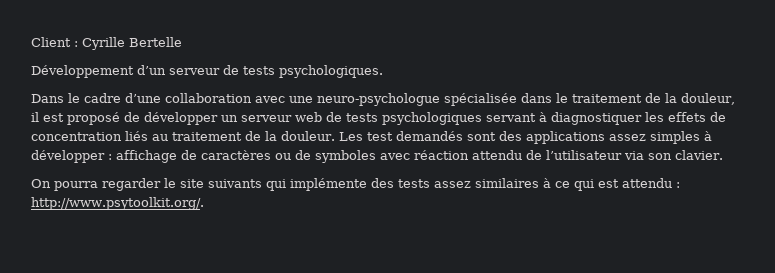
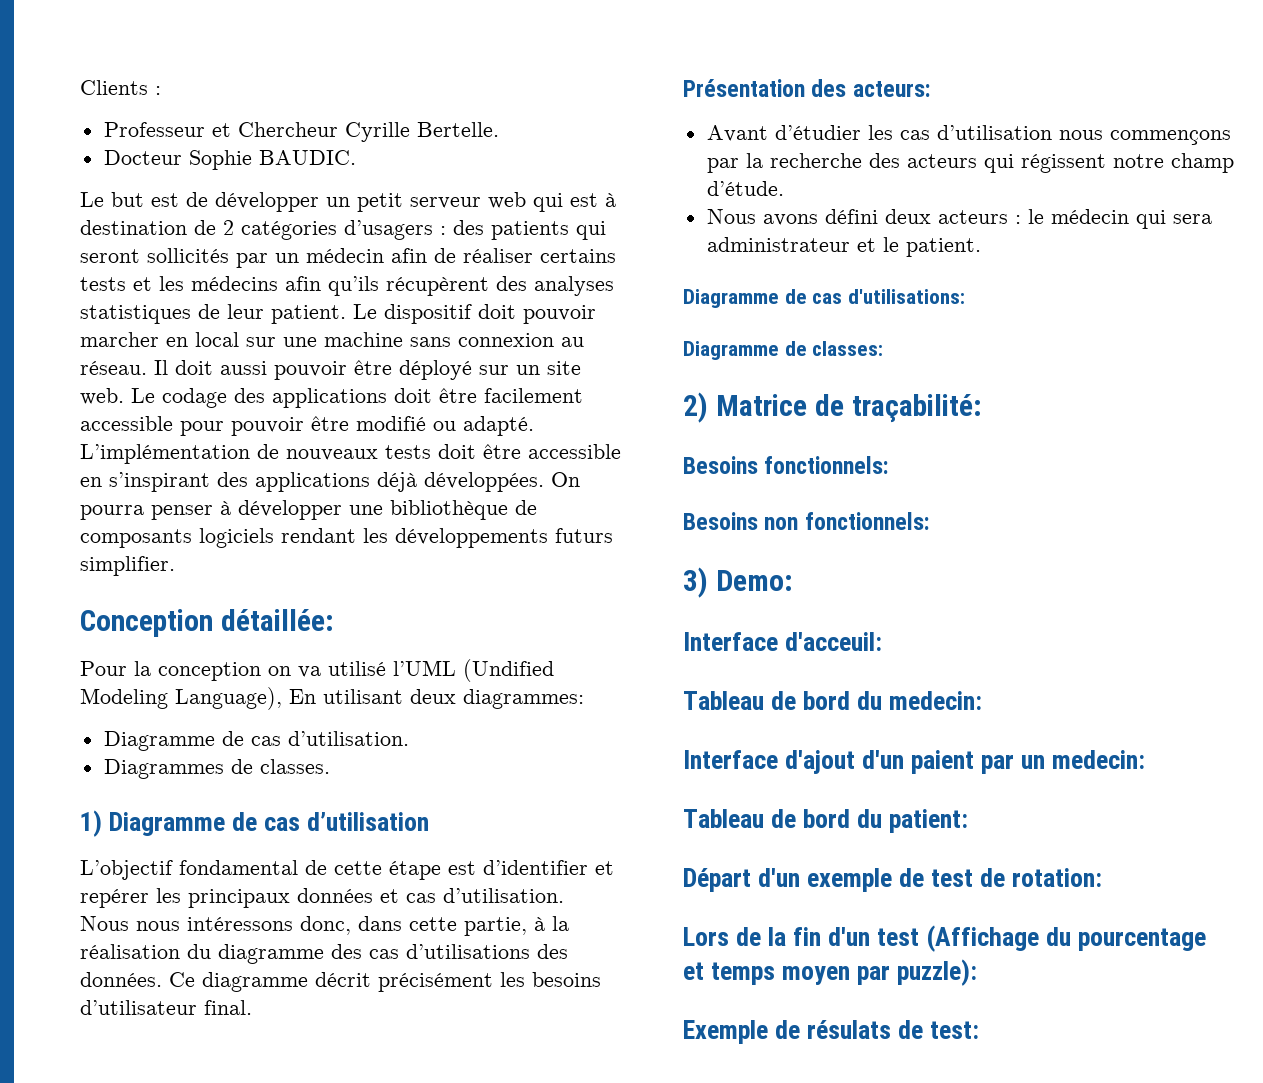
- Client : Cyrille Bertelle
- Développement d’un serveur de tests psychologiques.
- Dans le cadre d’une collaboration avec une neuro-psychologue spécialisée dans le traitement de la douleur, il est proposé de développer un serveur web de tests psychologiques servant à diagnostiquer les effets de concentration liés au traitement de la douleur. Les test demandés sont des applications assez simples à développer : affichage de caractères ou de symboles avec réaction attendu de l’utilisateur via son clavier.
- On pourra regarder le site suivants qui implémente des tests assez similaires à ce qui est attendu : http://www.psytoolkit.org/.
+ Clients :
+ Professeur et Chercheur Cyrille Bertelle.
+ Docteur Sophie BAUDIC.
+ Le but est de développer un petit serveur web qui est à destination de 2 catégories d’usagers : des patients qui seront sollicités par un médecin afin de réaliser certains tests et les médecins afin qu’ils récupèrent des analyses statistiques de leur patient. Le dispositif doit pouvoir marcher en local sur une machine sans connexion au réseau. Il doit aussi pouvoir être déployé sur un site web. Le codage des applications doit être facilement accessible pour pouvoir être modifié ou adapté. L’implémentation de nouveaux tests doit être accessible en s’inspirant des applications déjà développées. On pourra penser à développer une bibliothèque de composants logiciels rendant les développements futurs simplifier.
+ Conception détaillée:
+ Pour la conception on va utilisé l’UML (Undified Modeling Language), En utilisant deux diagrammes:
+ Diagramme de cas d’utilisation.
+ Diagrammes de classes.
+ 1) Diagramme de cas d’utilisation
+ L’objectif fondamental de cette étape est d’identifier et repérer les principaux données et cas d’utilisation.
+ Nous nous intéressons donc, dans cette partie, à la réalisation du diagramme des cas d’utilisations des données. Ce diagramme décrit précisément les besoins d’utilisateur final.
+ Présentation des acteurs:
+ Avant d’étudier les cas d’utilisation nous commençons par la recherche des acteurs qui régissent notre champ d’étude.
+ Nous avons défini deux acteurs : le médecin qui sera administrateur et le patient.
+ Diagramme de cas d'utilisations:
+ Diagramme de classes:
+ 2) Matrice de traçabilité:
+ Besoins fonctionnels:
+ Besoins non fonctionnels:
+ 3) Demo:
+ Interface d'acceuil:
+ Tableau de bord du medecin:
+ Interface d'ajout d'un paient par un medecin:
+ Tableau de bord du patient:
+ Départ d'un exemple de test de rotation:
+ Lors de la fin d'un test (Affichage du pourcentage et temps moyen par puzzle):
+ Exemple de résulats de test:

